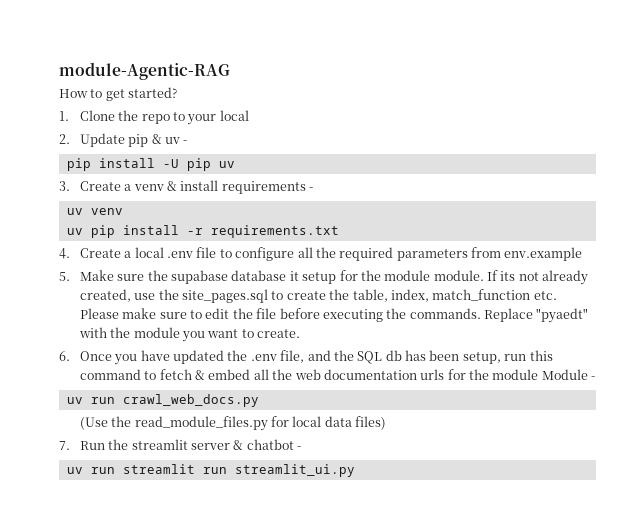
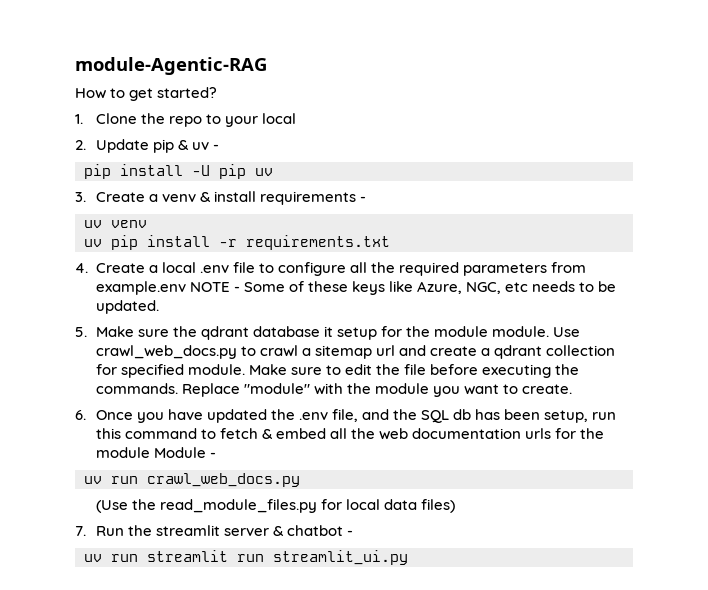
- 4. Create a local .env file to configure all the required parameters from env.example
+ 4. Create a local .env file to configure all the required parameters from example.env NOTE - Some of these keys like Azure, NGC, etc needs to be updated.
- 5. Make sure the supabase database it setup for the module module.
+ 5. Make sure the qdrant database it setup for the module module.
- If its not already created, use the site_pages.sql to create the table, index, match_function etc. Please make sure to edit the file before executing the commands.
+ Use crawl_web_docs.py to crawl a sitemap url and create a qdrant collection for specified module. Make sure to edit the file before executing the commands.
- Replace "pyaedt" with the module you want to create.
+ Replace "module" with the module you want to create.

